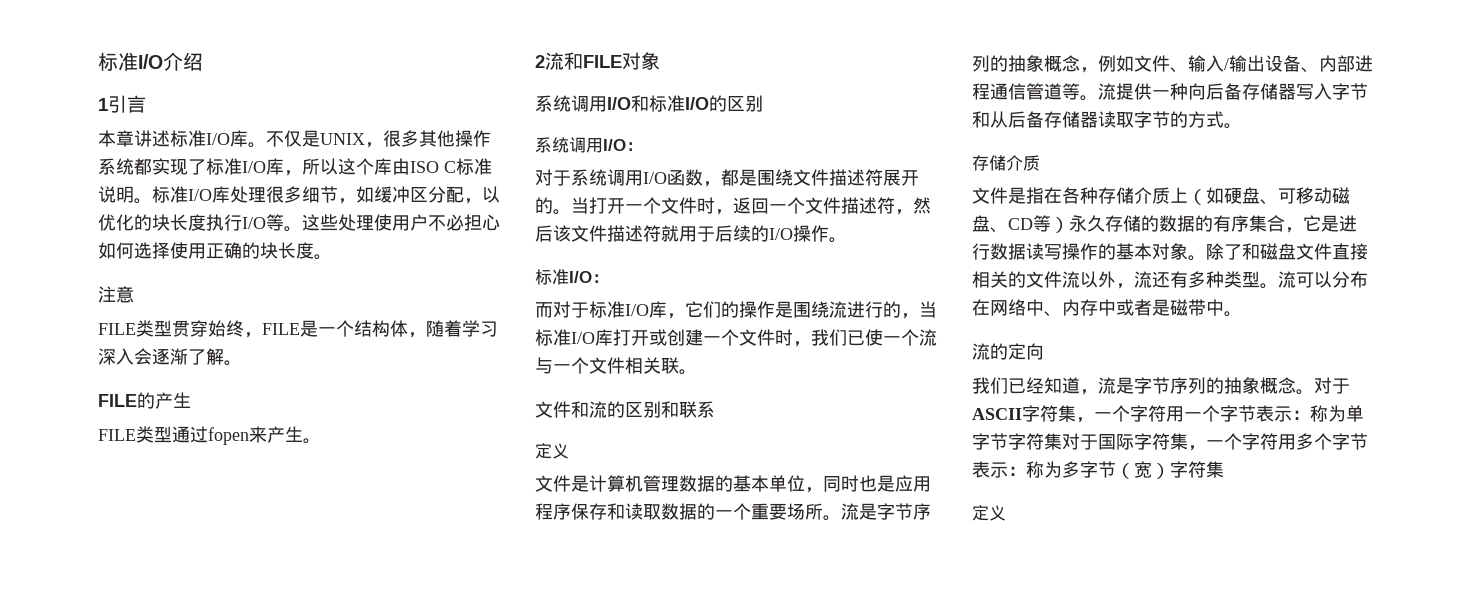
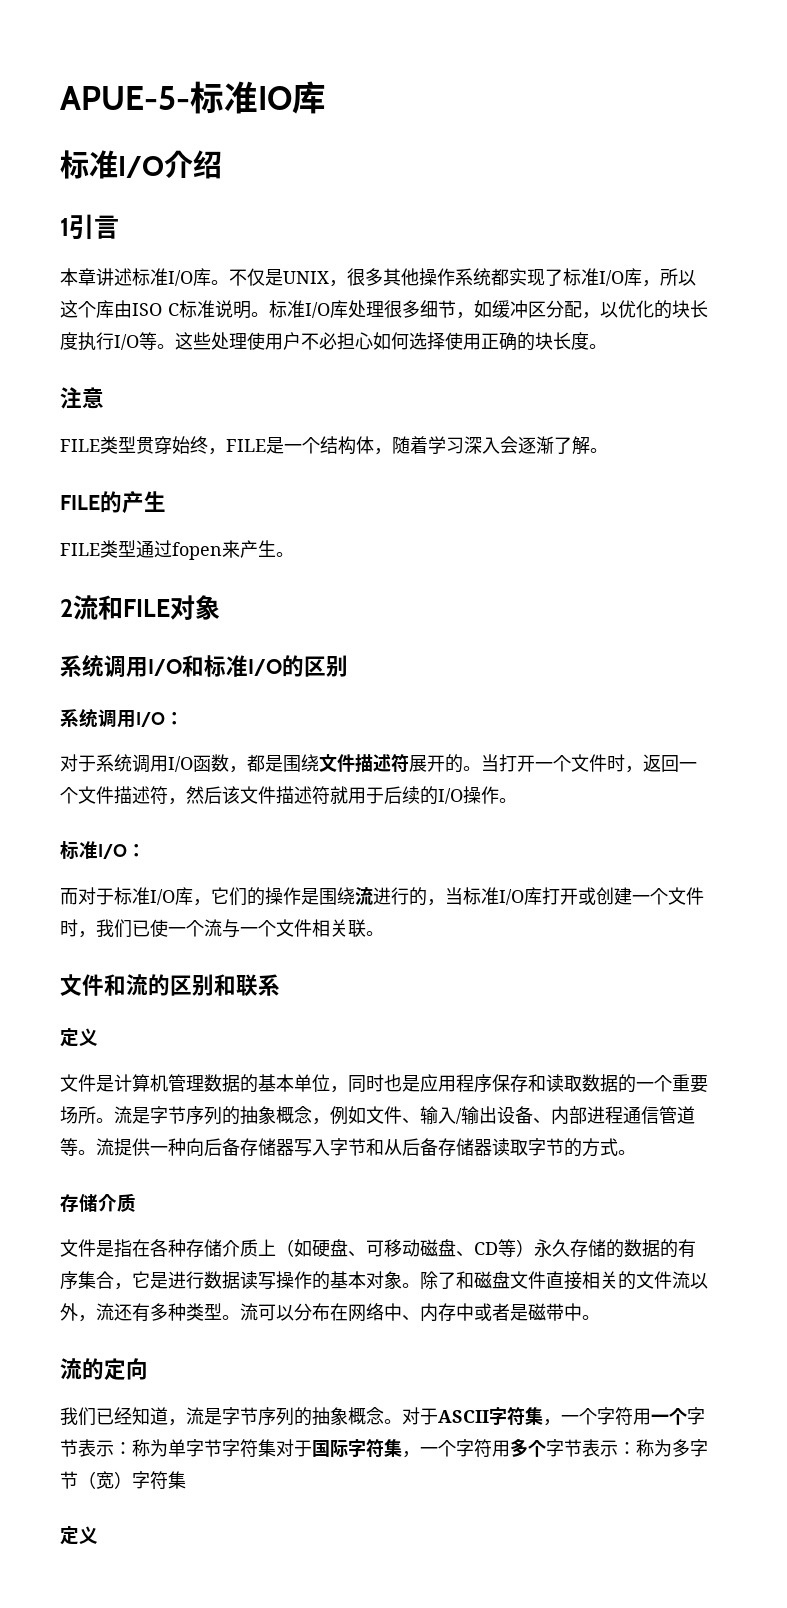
+ APUE-5-标准IO库

